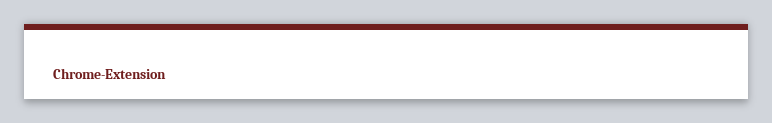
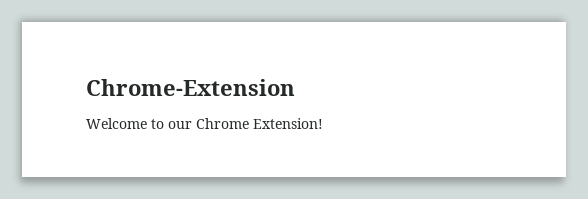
+ Welcome to our Chrome Extension!

